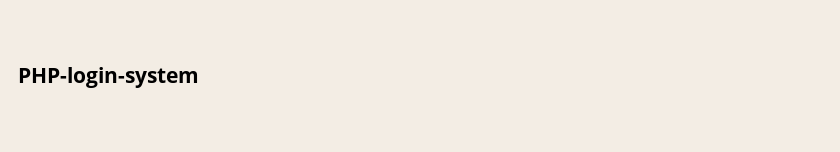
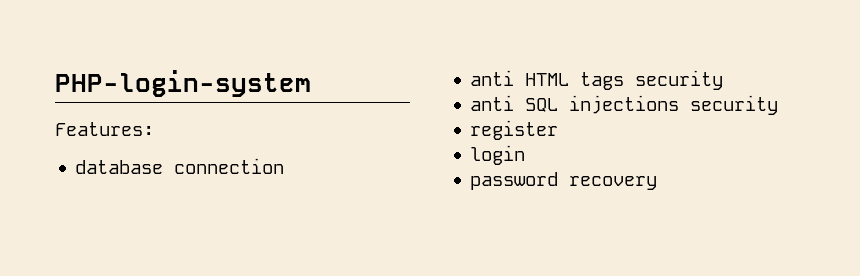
+ Features:
+ database connection
+ anti HTML tags security
+ anti SQL injections security
+ register
+ login
+ password recovery

